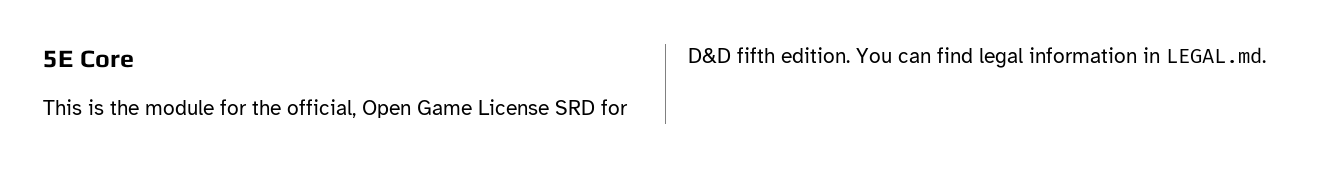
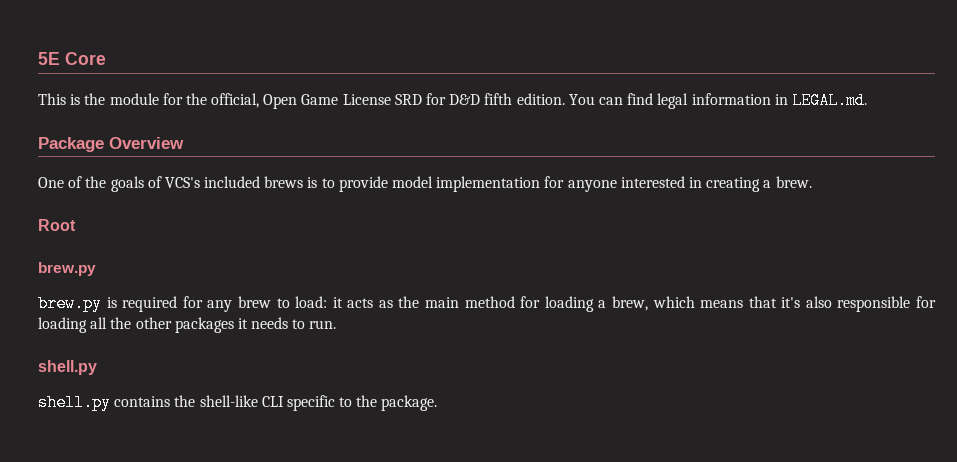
+ Package Overview
+ One of the goals of VCS's included brews is to provide model implementation for anyone interested in creating a brew.
+ Root
+ brew.py
+ brew.py is required for any brew to load: it acts as the main method for loading a brew, which means that it's also responsible for loading all the other packages it needs to run.
+ shell.py
+ shell.py contains the shell-like CLI specific to the package.

